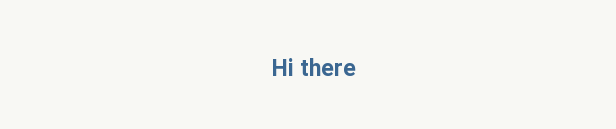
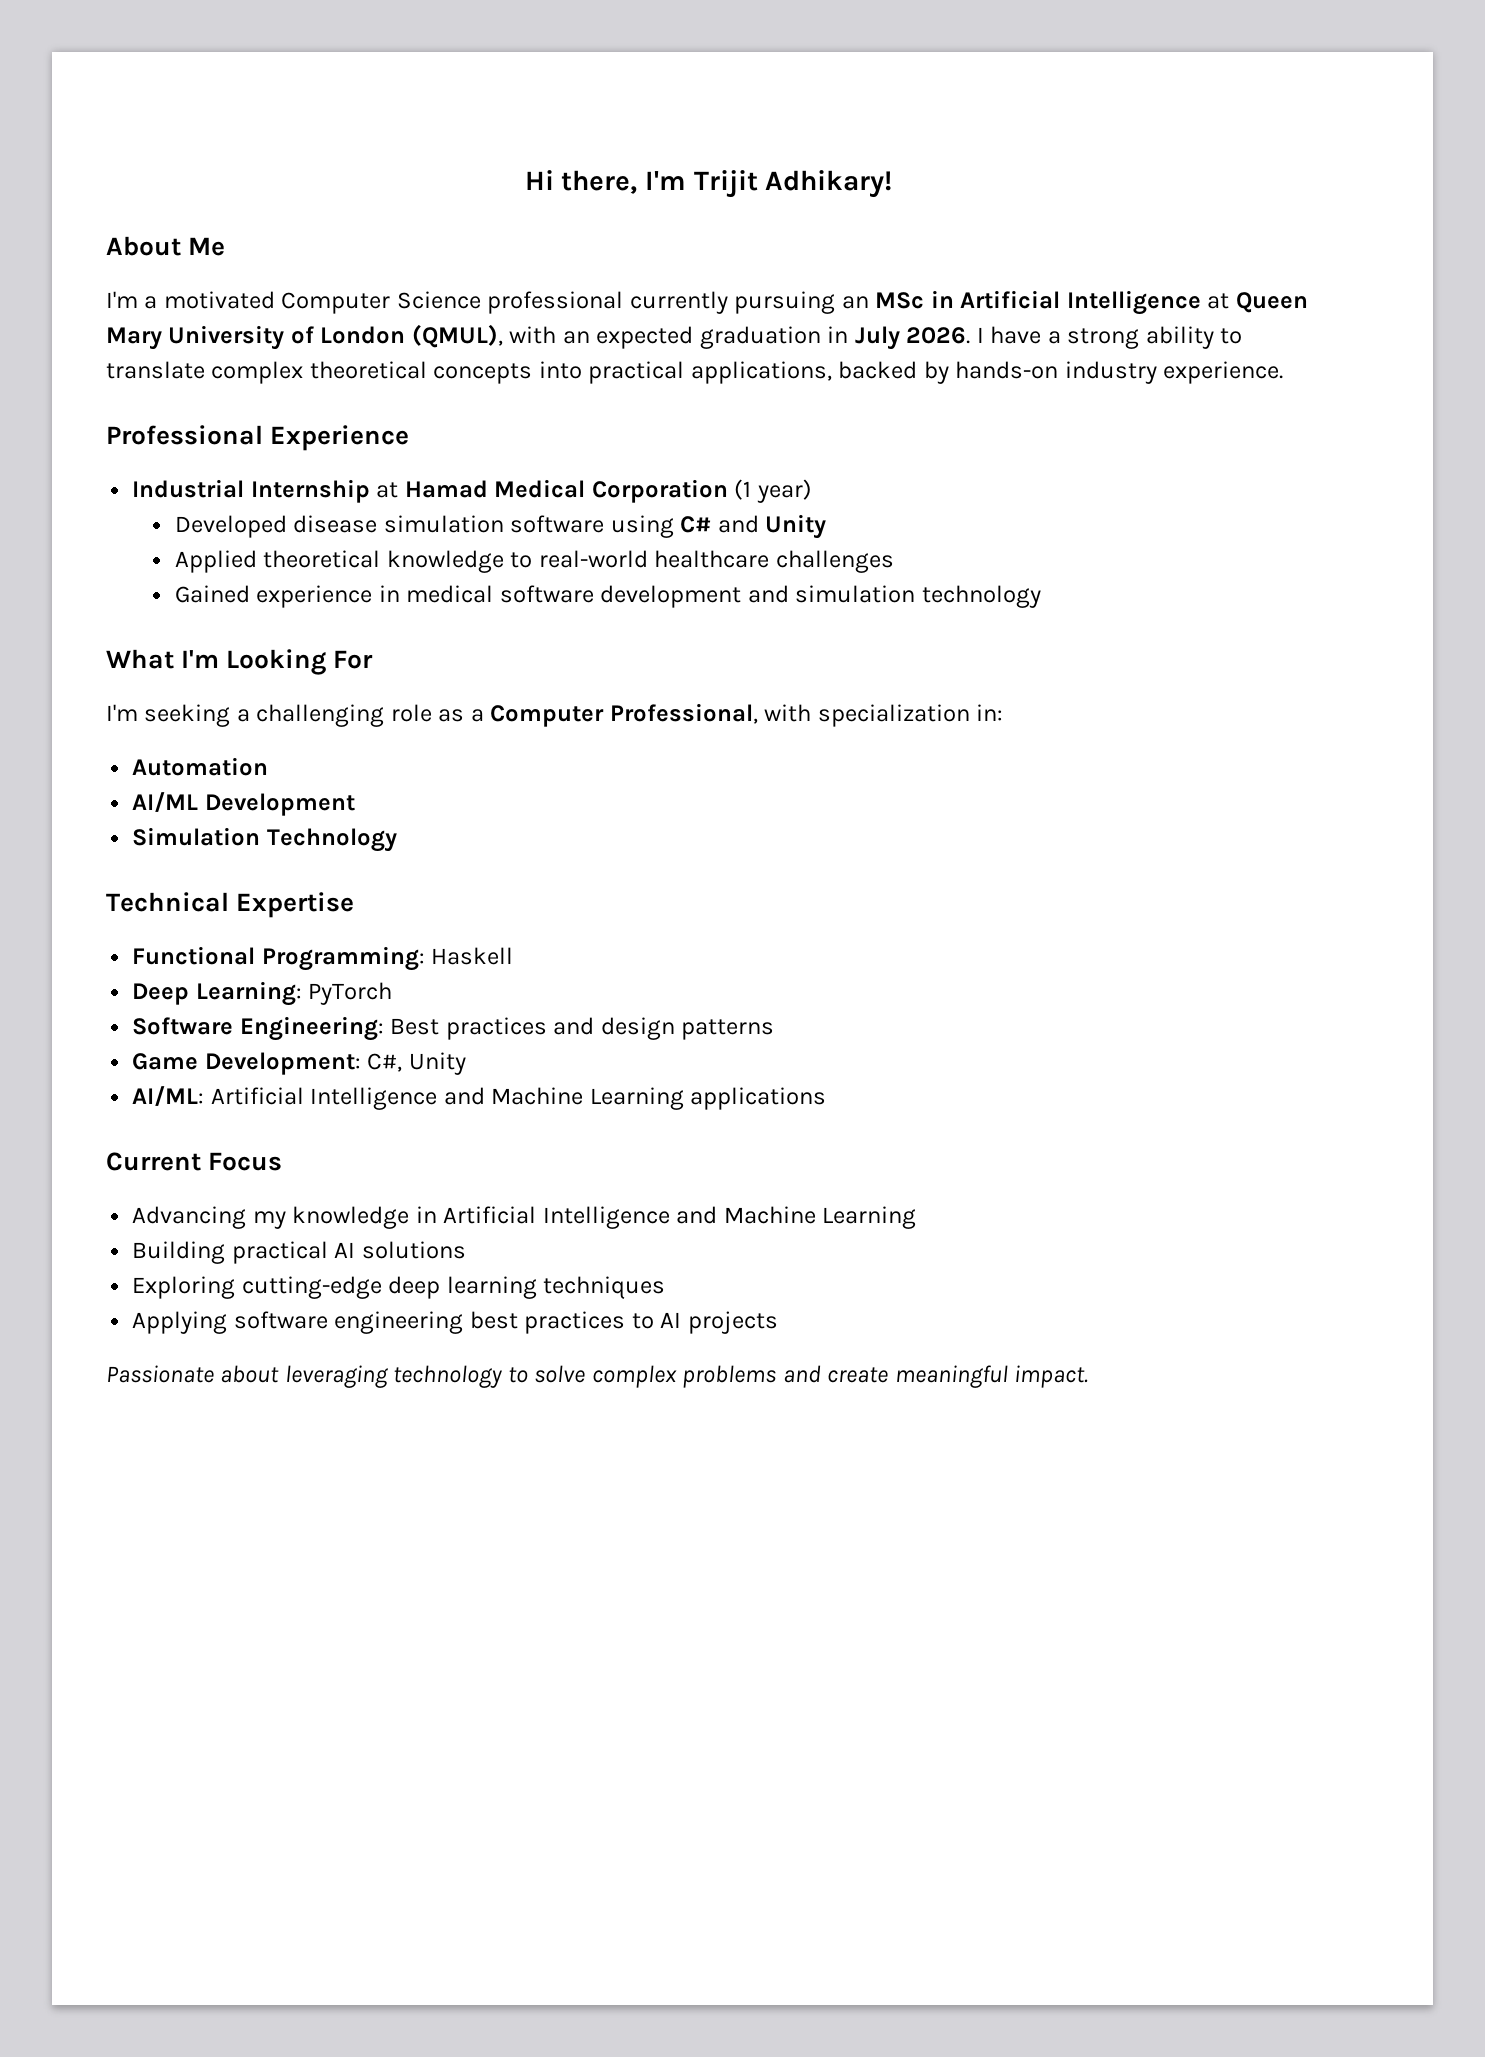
- Hi there
+ Hi there, I'm Trijit Adhikary!
+ About Me
+ I'm a motivated Computer Science professional currently pursuing an MSc in Artificial Intelligence at Queen Mary University of London (QMUL), with an expected graduation in July 2026. I have a strong ability to translate complex theoretical concepts into practical applications, backed by hands-on industry experience.
+ Professional Experience
+ Industrial Internship at Hamad Medical Corporation (1 year)
+ Developed disease simulation software using C# and Unity
+ Applied theoretical knowledge to real-world healthcare challenges
+ Gained experience in medical software development and simulation technology
+ What I'm Looking For
+ I'm seeking a challenging role as a Computer Professional, with specialization in:
+ Automation
+ AI/ML Development
+ Simulation Technology
+ Technical Expertise
+ Functional Programming: Haskell
+ Deep Learning: PyTorch
+ Software Engineering: Best practices and design patterns
+ Game Development: C#, Unity
+ AI/ML: Artificial Intelligence and Machine Learning applications
+ Current Focus
+ Advancing my knowledge in Artificial Intelligence and Machine Learning
+ Building practical AI solutions
+ Exploring cutting-edge deep learning techniques
+ Applying software engineering best practices to AI projects
+ Passionate about leveraging technology to solve complex problems and create meaningful impact.

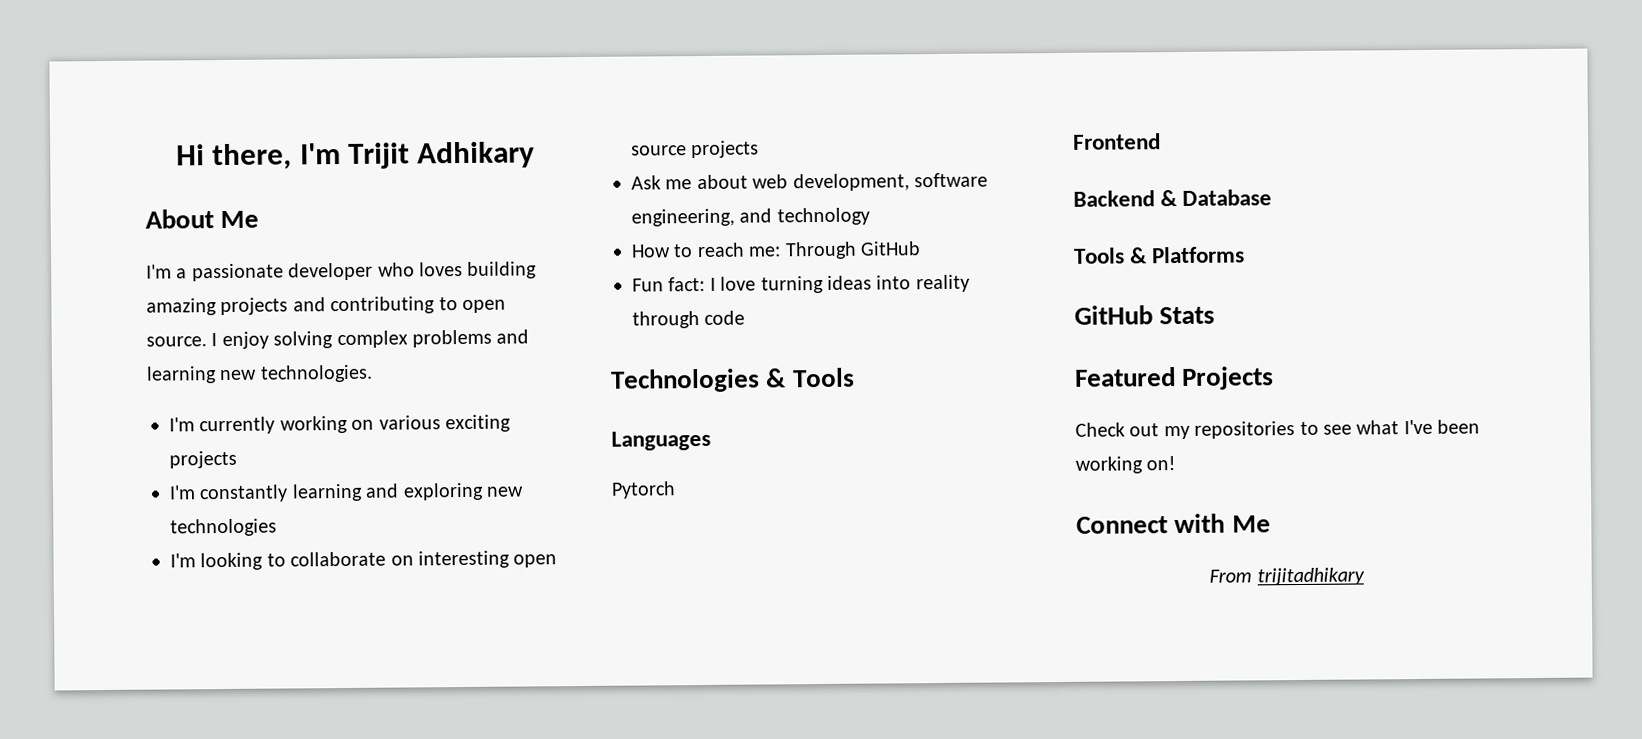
- Hi there, I'm Trijit Adhikary!
+ Hi there, I'm Trijit Adhikary
- I'm a motivated Computer Science professional currently pursuing an MSc in Artificial Intelligence at Queen Mary University of London (QMUL), with an expected graduation in July 2026. I have a strong ability to translate complex theoretical concepts into practical applications, backed by hands-on industry experience.
- Professional Experience
- Industrial Internship at Hamad Medical Corporation (1 year)
- Developed disease simulation software using C# and Unity
- Applied theoretical knowledge to real-world healthcare challenges
- Gained experience in medical software development and simulation technology
- What I'm Looking For
- I'm seeking a challenging role as a Computer Professional, with specialization in:
- Automation
- AI/ML Development
- Simulation Technology
- Technical Expertise
- Functional Programming: Haskell
- Deep Learning: PyTorch
- Software Engineering: Best practices and design patterns
- Game Development: C#, Unity
- AI/ML: Artificial Intelligence and Machine Learning applications
- Current Focus
- Advancing my knowledge in Artificial Intelligence and Machine Learning
- Building practical AI solutions
- Exploring cutting-edge deep learning techniques
- Applying software engineering best practices to AI projects
- Passionate about leveraging technology to solve complex problems and create meaningful impact.
+ I'm a passionate developer who loves building amazing projects and contributing to open source. I enjoy solving complex problems and learning new technologies.
+ I'm currently working on various exciting projects
+ I'm constantly learning and exploring new technologies
+ I'm looking to collaborate on interesting open source projects
+ Ask me about web development, software engineering, and technology
+ How to reach me: Through GitHub
+ Fun fact: I love turning ideas into reality through code
+ Technologies & Tools
+ Languages
+ Pytorch
+ Frontend
+ Backend & Database
+ Tools & Platforms
+ GitHub Stats
+ Featured Projects
+ Check out my repositories to see what I've been working on!
+ Connect with Me
+ From trijitadhikary

